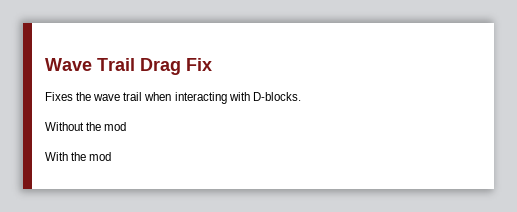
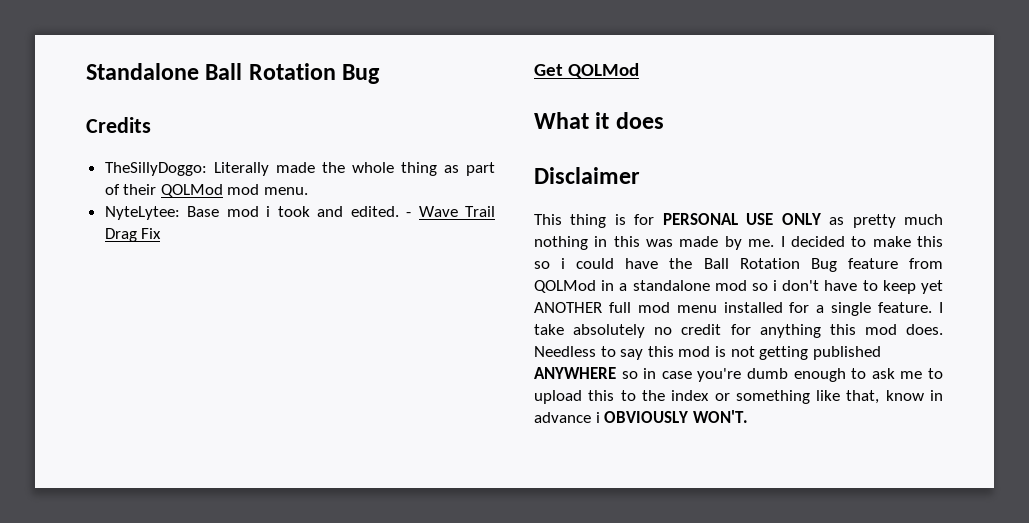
- Wave Trail Drag Fix
- Fixes the wave trail when interacting with D-blocks.
- Without the mod
- With the mod
+ Standalone Ball Rotation Bug
+ Credits
+ TheSillyDoggo: Literally made the whole thing as part of their QOLMod mod menu.
+ NyteLytee: Base mod i took and edited. - Wave Trail Drag Fix
+ Get QOLMod
+ What it does
+ Disclaimer
+ This thing is for PERSONAL USE ONLY as pretty much nothing in this was made by me. I decided to make this so i could have the Ball Rotation Bug feature from QOLMod in a standalone mod so i don't have to keep yet ANOTHER full mod menu installed for a single feature. I take absolutely no credit for anything this mod does. Needless to say this mod is not getting published ANYWHERE so in case you're dumb enough to ask me to upload this to the index or something like that, know in advance i OBVIOUSLY WON'T.

